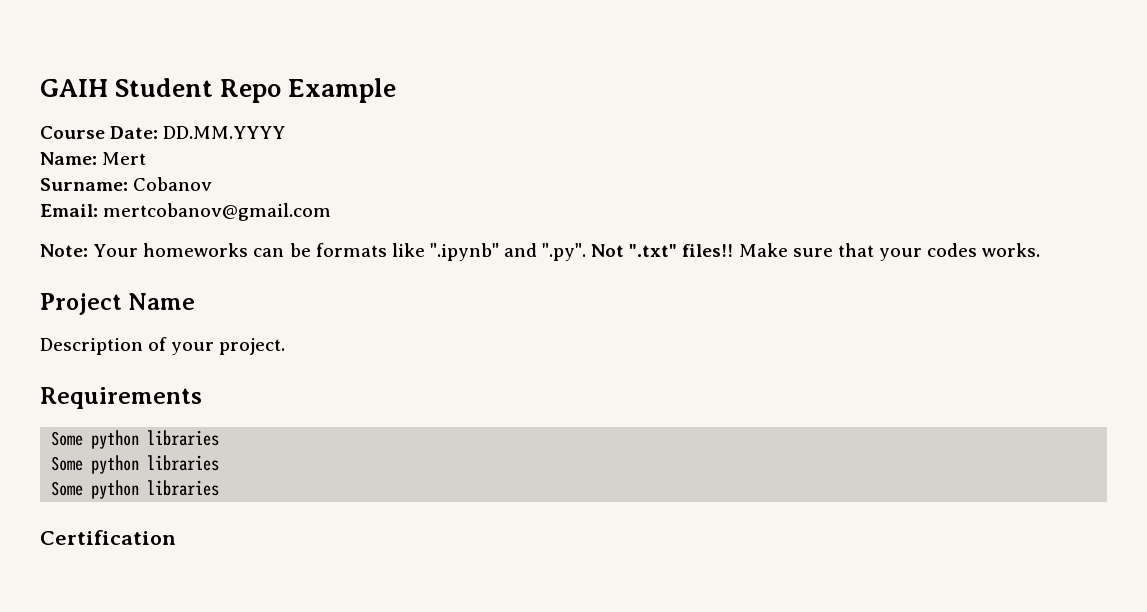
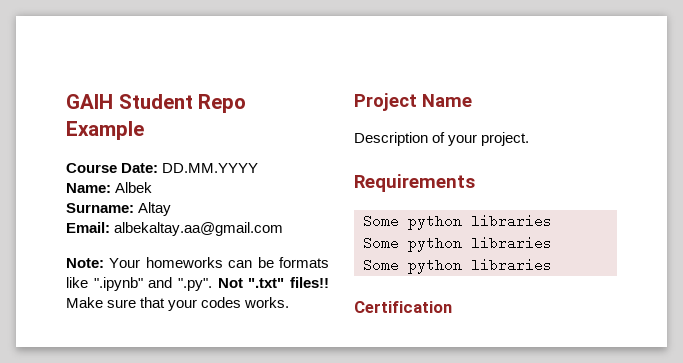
- Name: Mert
+ Name: Albek
- Surname: Cobanov
+ Surname: Altay
- Email: mertcobanov@gmail.com
+ Email: albekaltay.aa@gmail.com

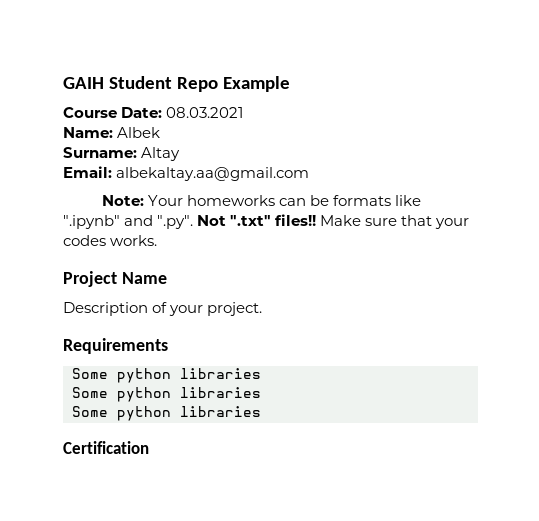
- Course Date: DD.MM.YYYY
+ Course Date: 08.03.2021

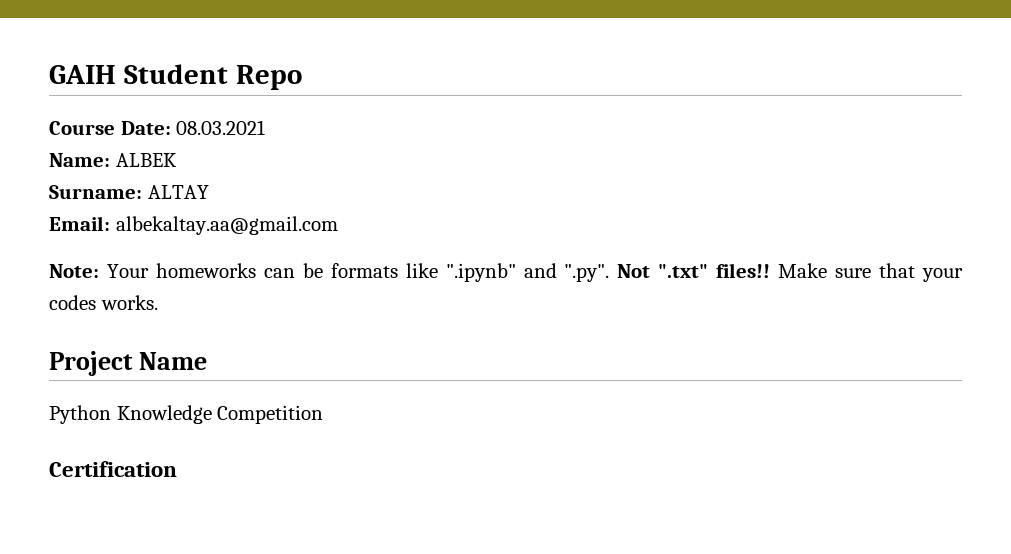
- GAIH Student Repo Example
+ GAIH Student Repo
- Name: Albek
+ Name: ALBEK
- Surname: Altay
+ Surname: ALTAY
- Description of your project.
- Requirements
- Some python libraries
- Some python libraries
- Some python libraries
+ Python Knowledge Competition

